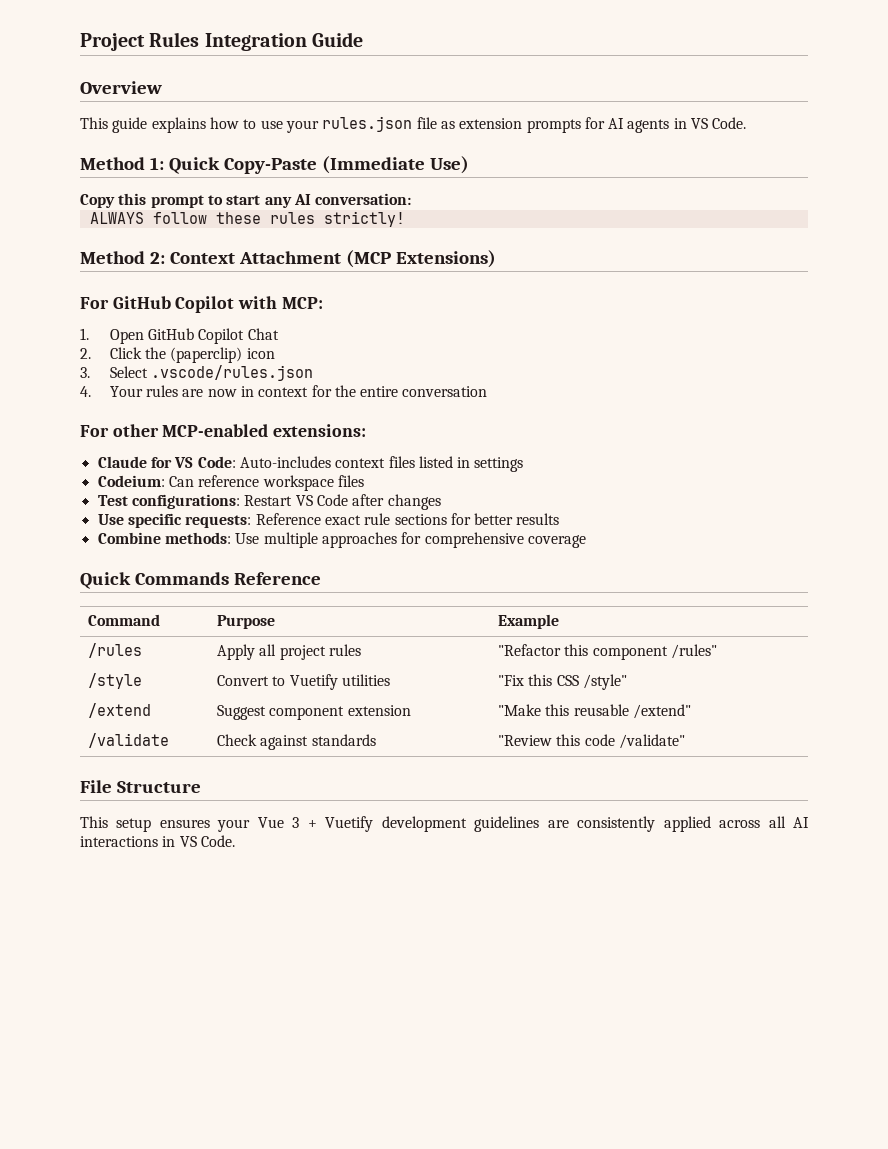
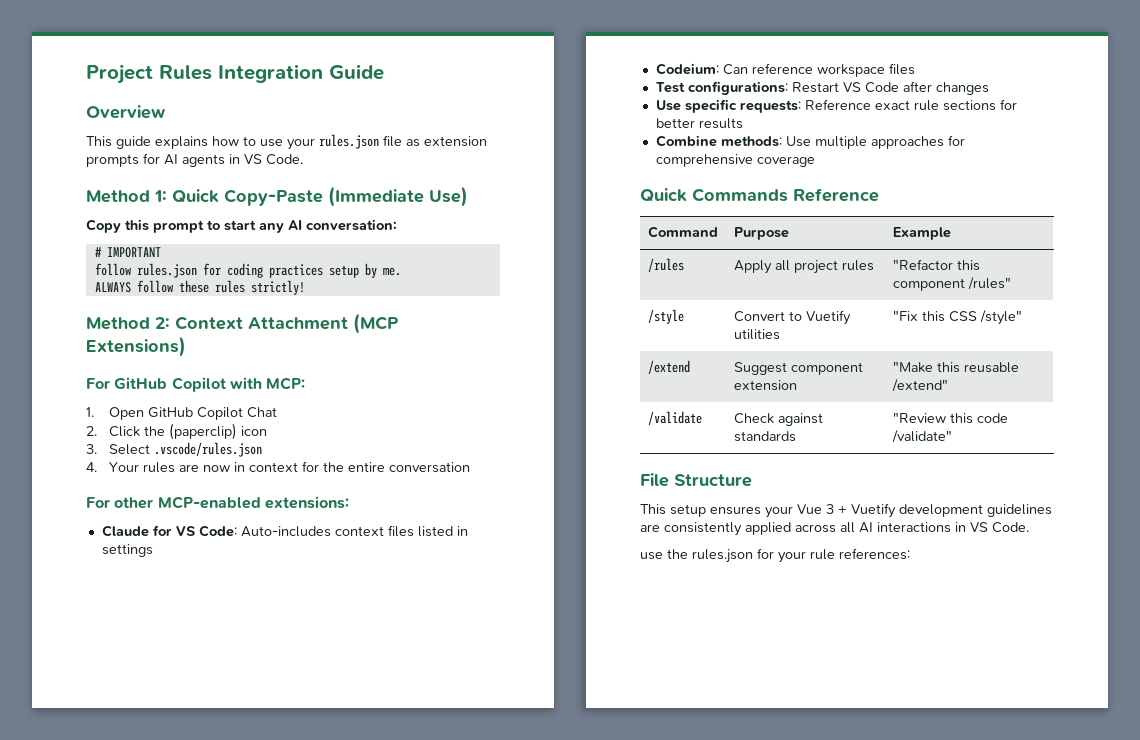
+ # IMPORTANT
+ follow rules.json for coding practices setup by me.
+ use the rules.json for your rule references:

